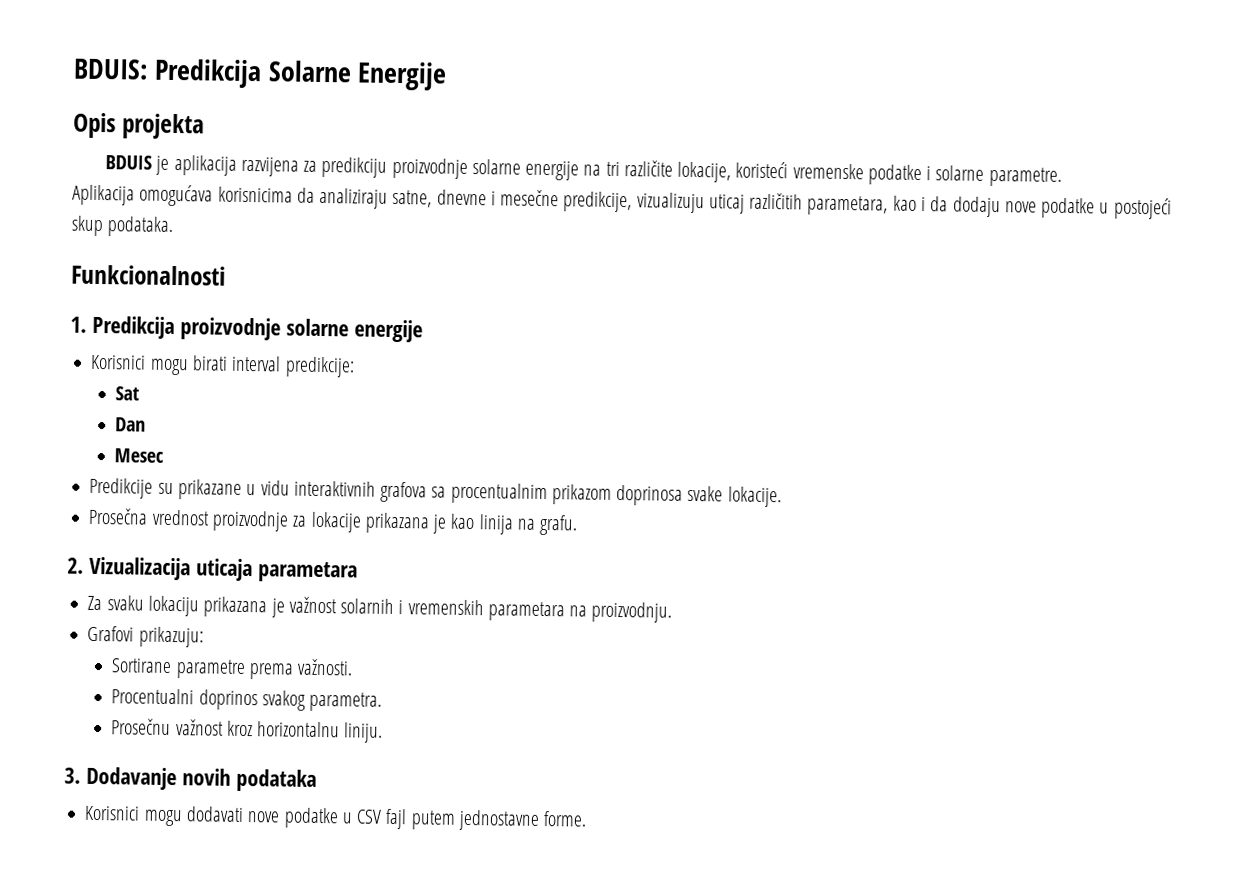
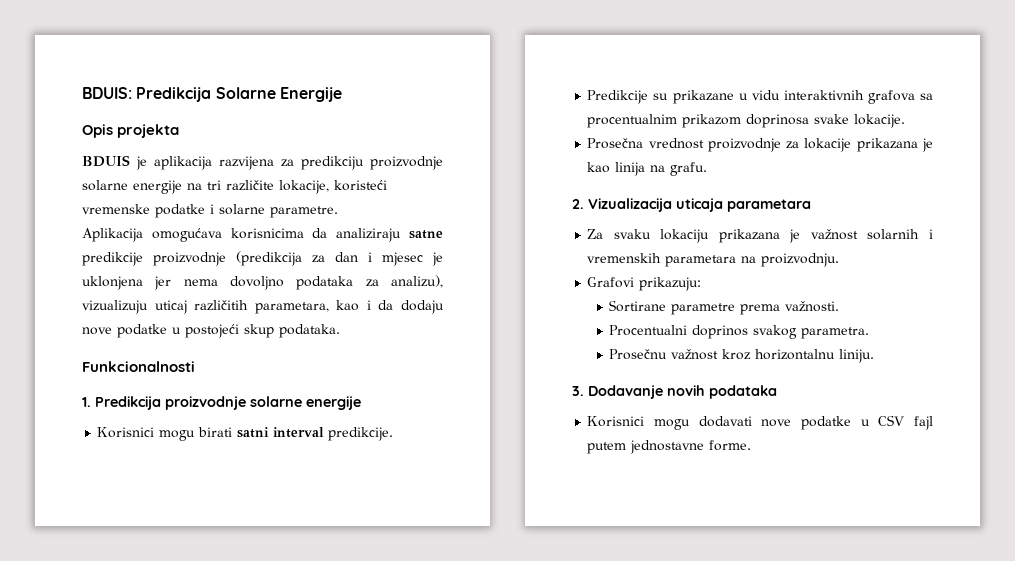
- Aplikacija omogućava korisnicima da analiziraju satne, dnevne i mesečne predikcije, vizualizuju uticaj različitih parametara, kao i da dodaju nove podatke u postojeći skup podataka.
+ Aplikacija omogućava korisnicima da analiziraju satne predikcije proizvodnje (predikcija za dan i mjesec je uklonjena jer nema dovoljno podataka za analizu), vizualizuju uticaj različitih parametara, kao i da dodaju nove podatke u postojeći skup podataka.
- Korisnici mogu birati interval predikcije:
- Sat
- Dan
- Mesec
+ Korisnici mogu birati satni interval predikcije.

